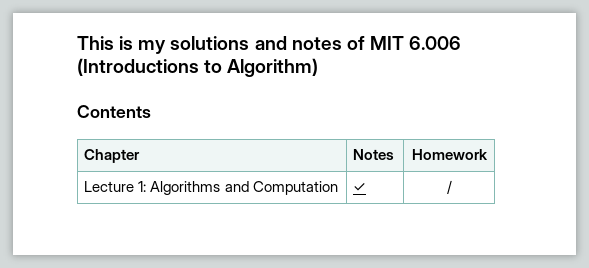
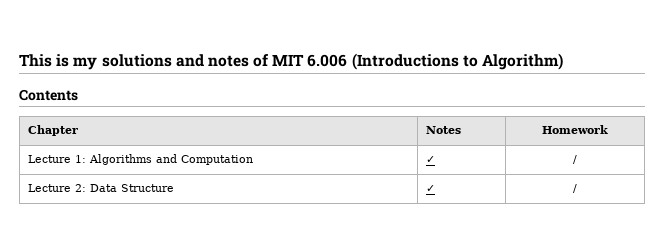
+ Lecture 2: Data Structure | ✓ | /

